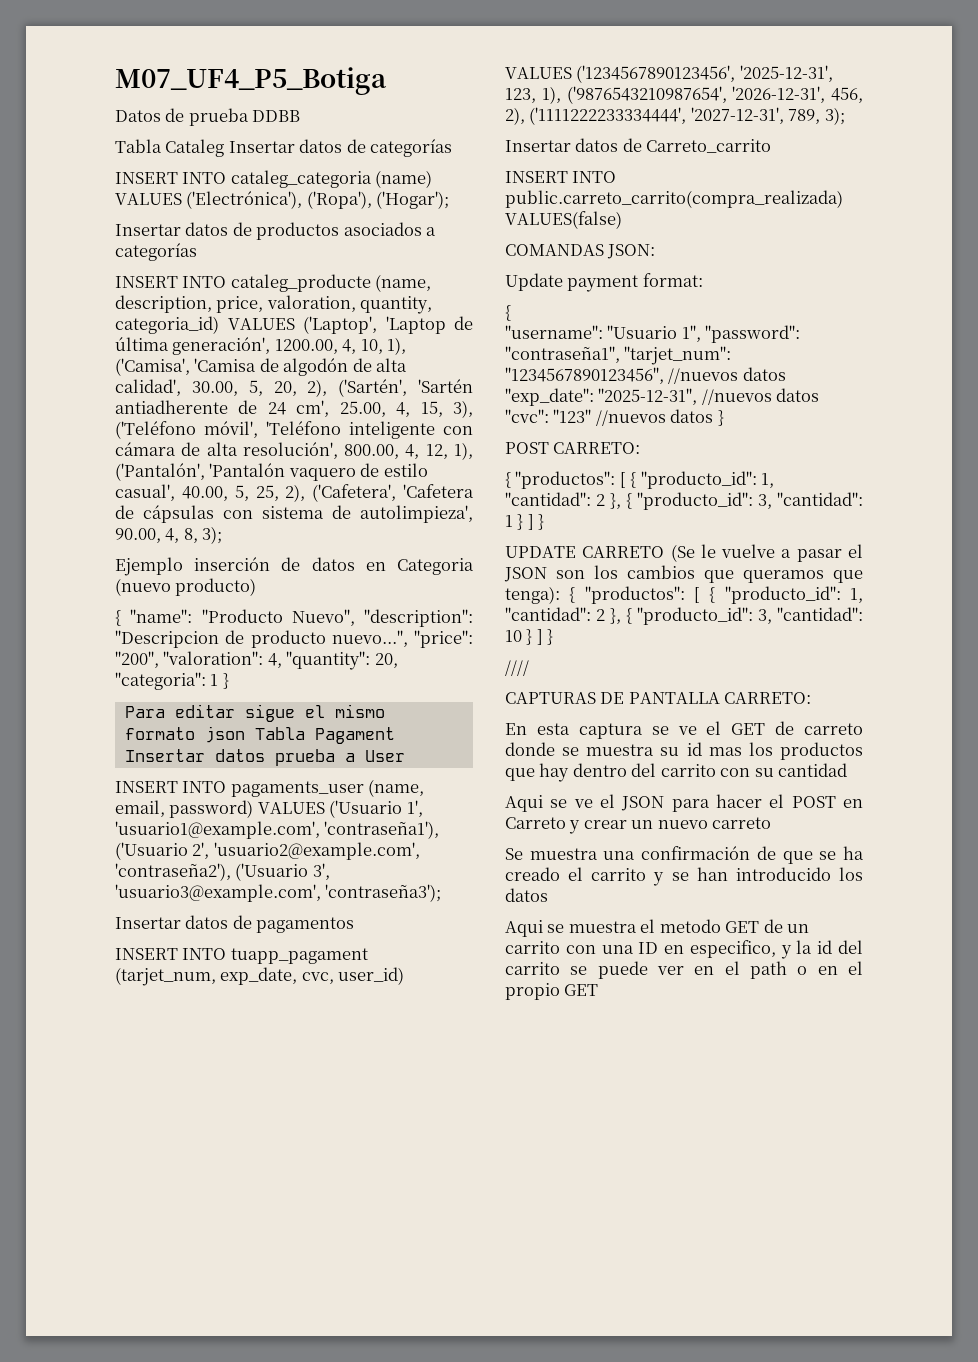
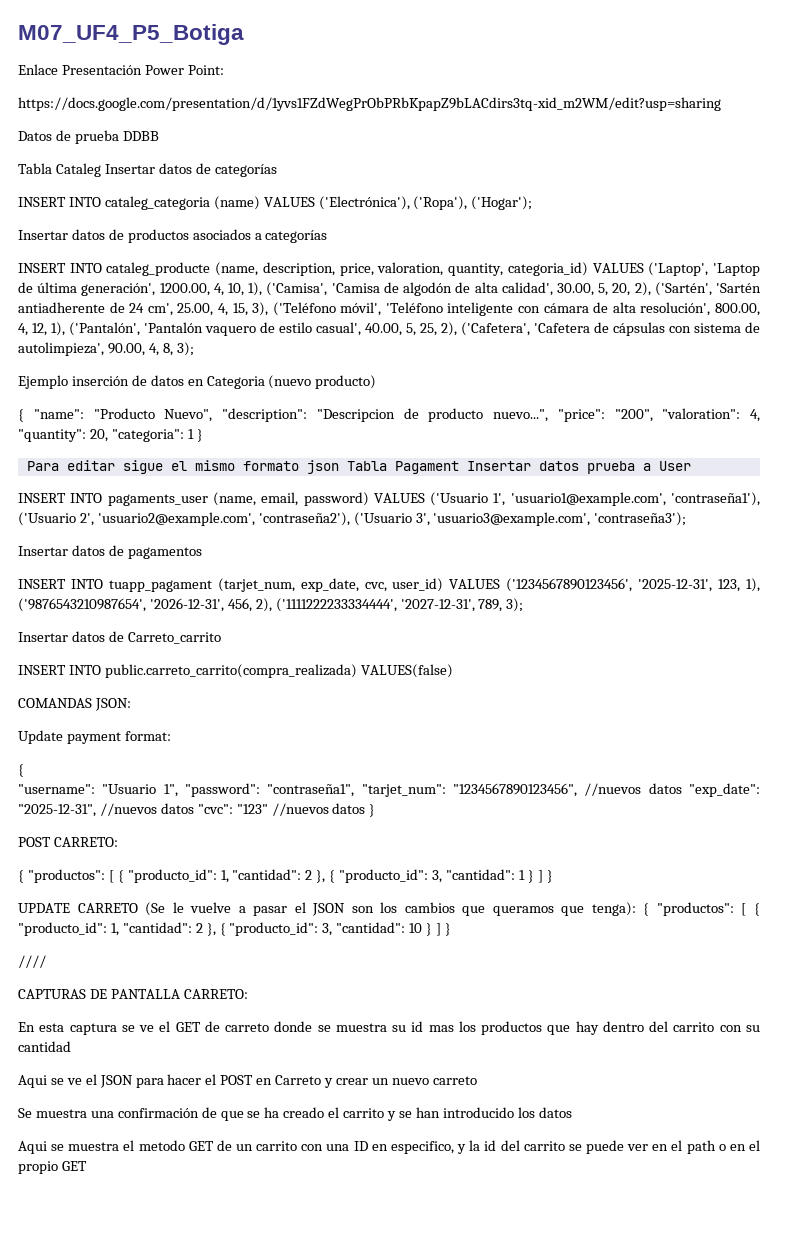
+ Enlace Presentación Power Point:
+ https://docs.google.com/presentation/d/1yvs1FZdWegPrObPRbKpapZ9bLACdirs3tq-xid_m2WM/edit?usp=sharing

